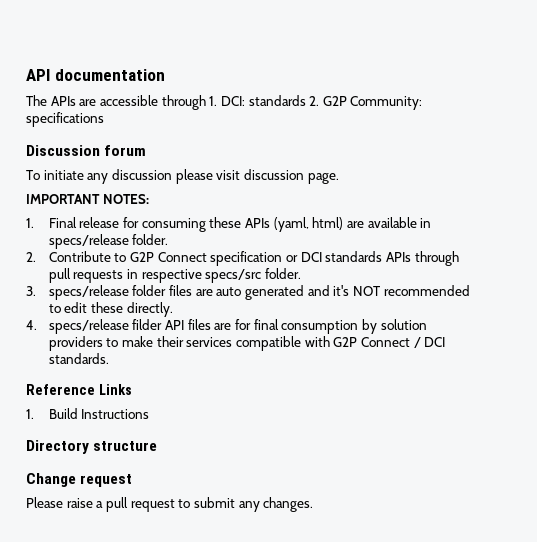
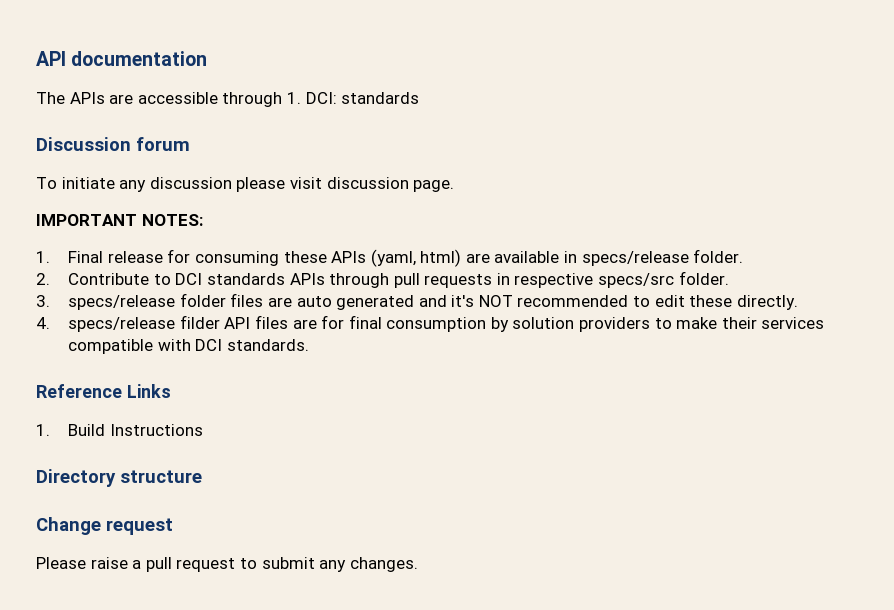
- The APIs are accessible through 1. DCI: standards 2. G2P Community: specifications
+ The APIs are accessible through 1. DCI: standards
- 2. Contribute to G2P Connect specification or DCI standards APIs through pull requests in respective specs/src folder.
+ 2. Contribute to DCI standards APIs through pull requests in respective specs/src folder.
- 4. specs/release filder API files are for final consumption by solution providers to make their services compatible with G2P Connect / DCI standards.
+ 4. specs/release filder API files are for final consumption by solution providers to make their services compatible with DCI standards.

